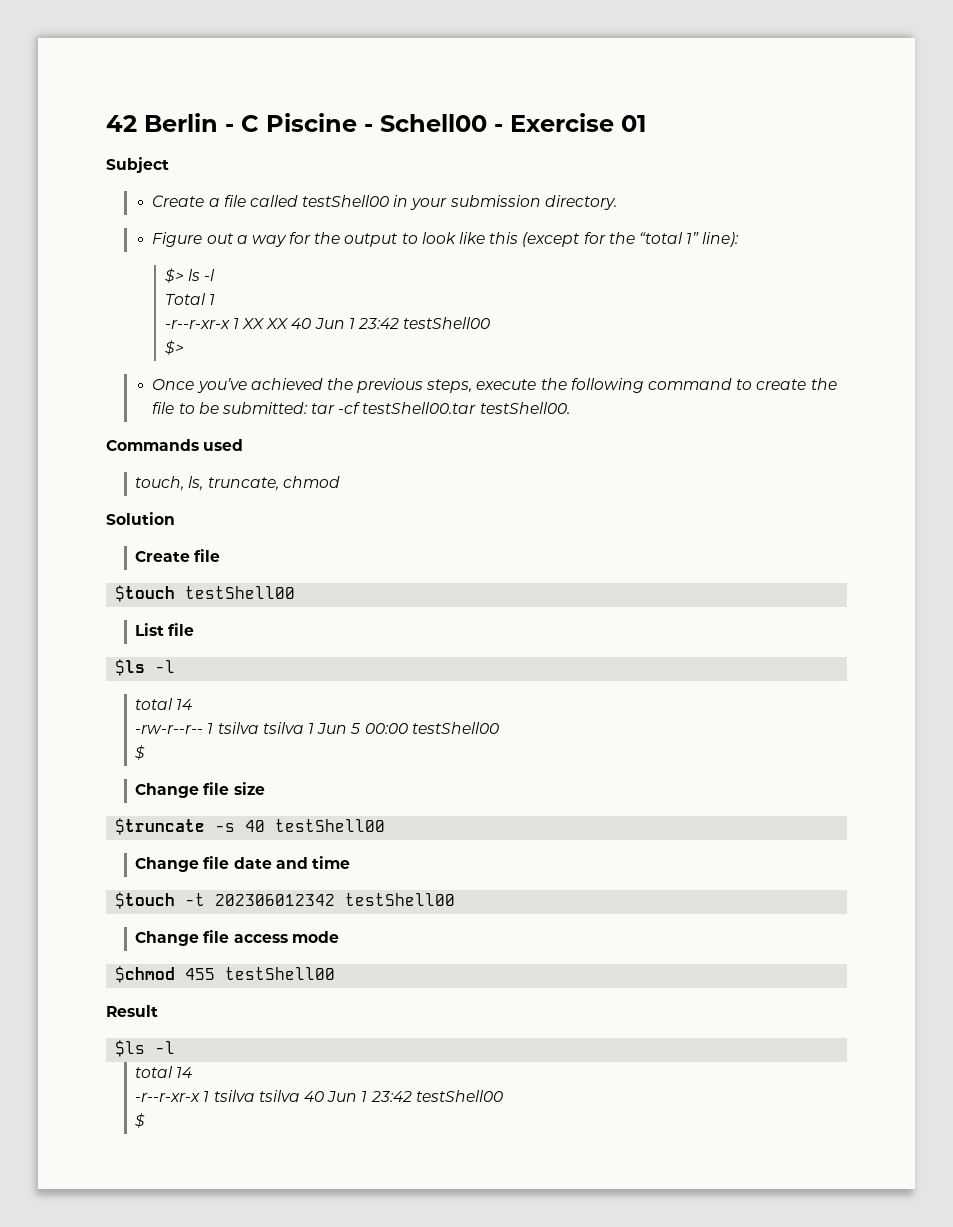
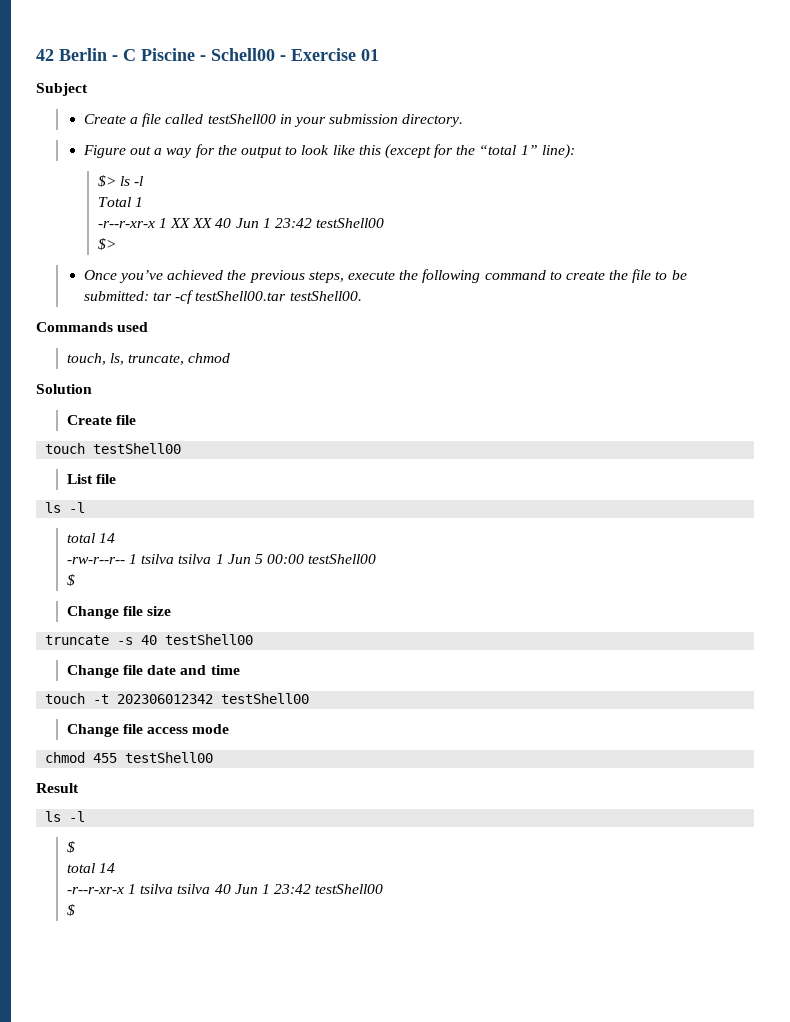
- $touch testShell00
+ touch testShell00
  List file
- $ls -l
+ ls -l
- $truncate -s 40 testShell00
+ truncate -s 40 testShell00
- $touch -t 202306012342 testShell00
+ touch -t 202306012342 testShell00
- $chmod 455 testShell00
+ chmod 455 testShell00
  Result
- $ls -l
+ ls -l
+ $

